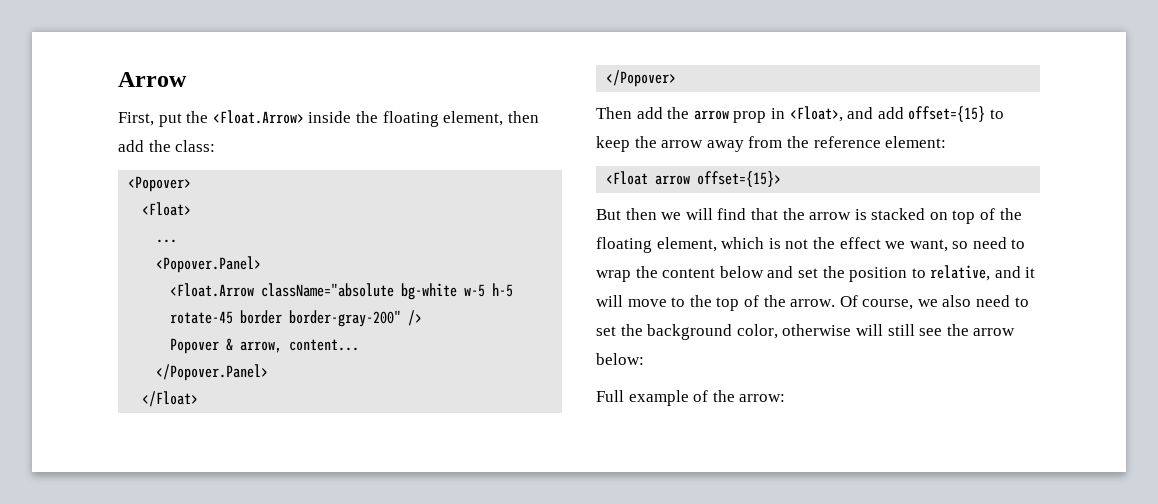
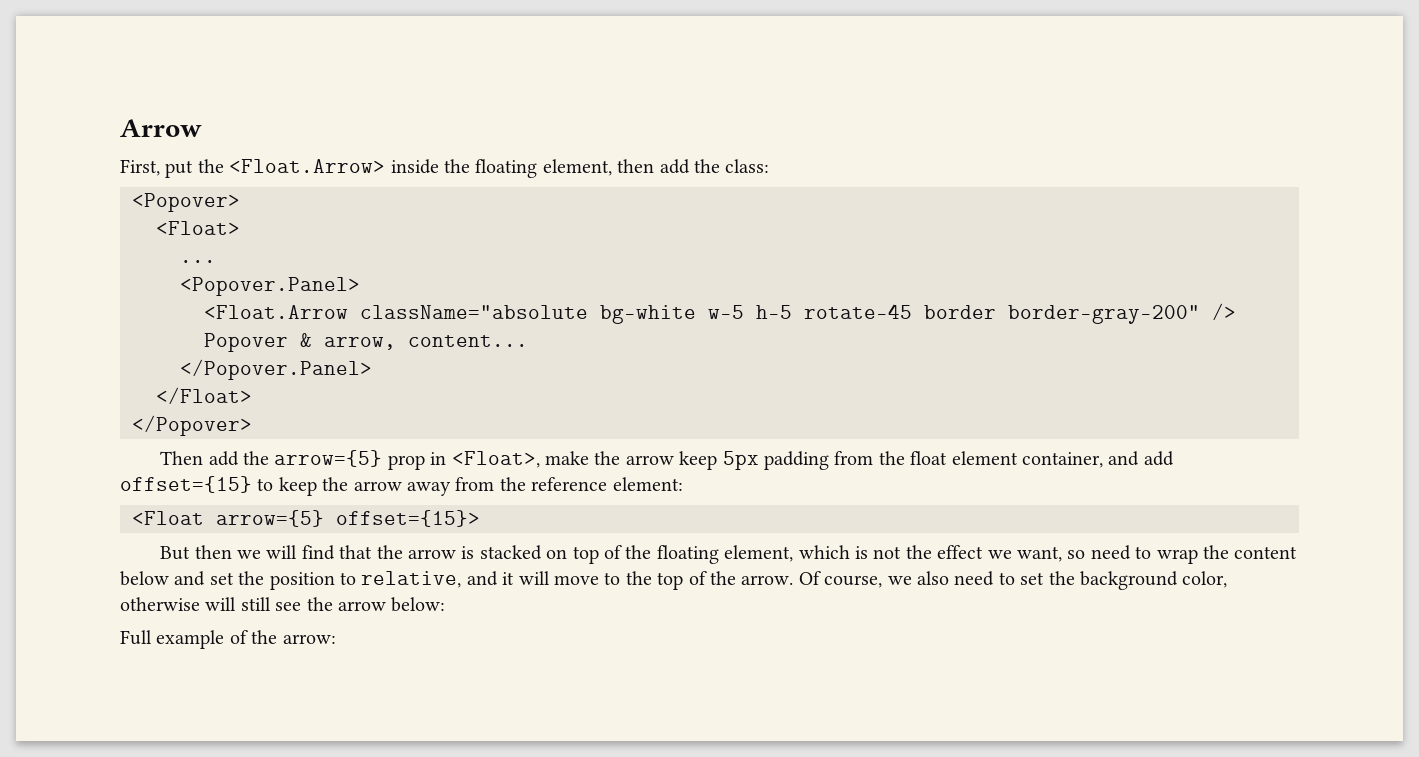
- Then add the arrow prop in <Float>, and add offset={15} to keep the arrow away from the reference element:
+ Then add the arrow={5} prop in <Float>, make the arrow keep 5px padding from the float element container, and add offset={15} to keep the arrow away from the reference element:
- <Float arrow offset={15}>
+ <Float arrow={5} offset={15}>

